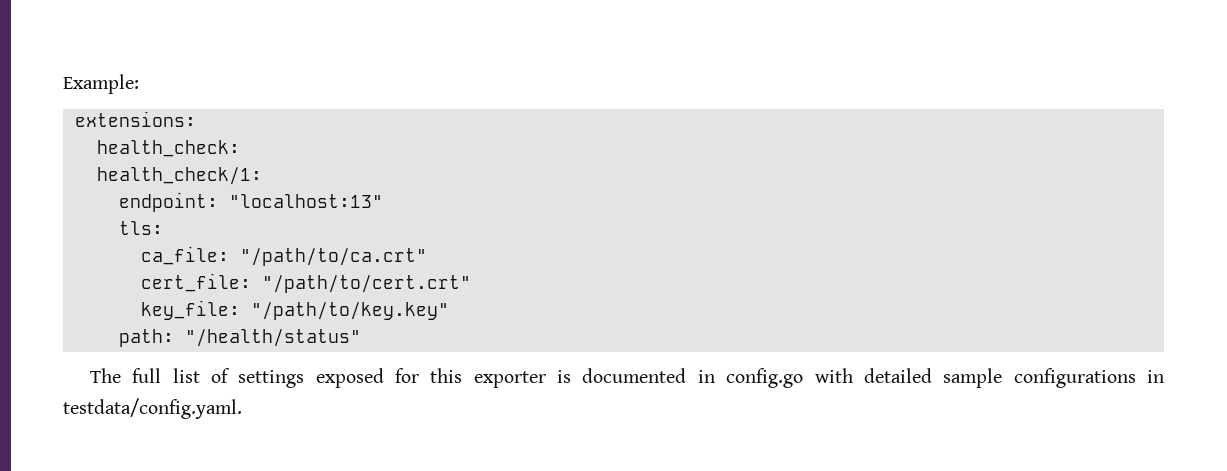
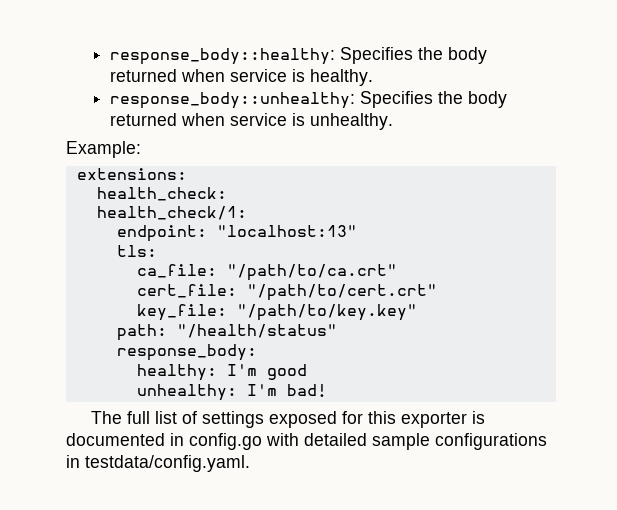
+ response_body::healthy: Specifies the body returned when service is healthy.
+ response_body::unhealthy: Specifies the body returned when service is unhealthy.
+ response_body:
+ healthy: I'm good
+ unhealthy: I'm bad!

